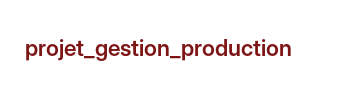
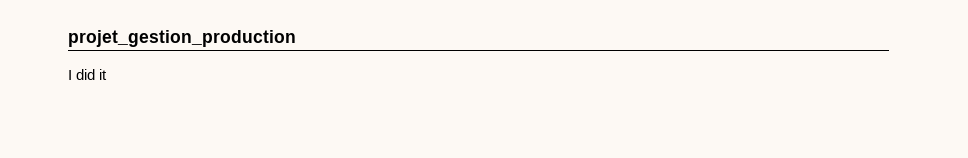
+ I did it

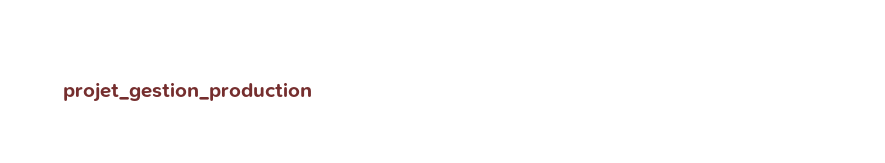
- I did it

